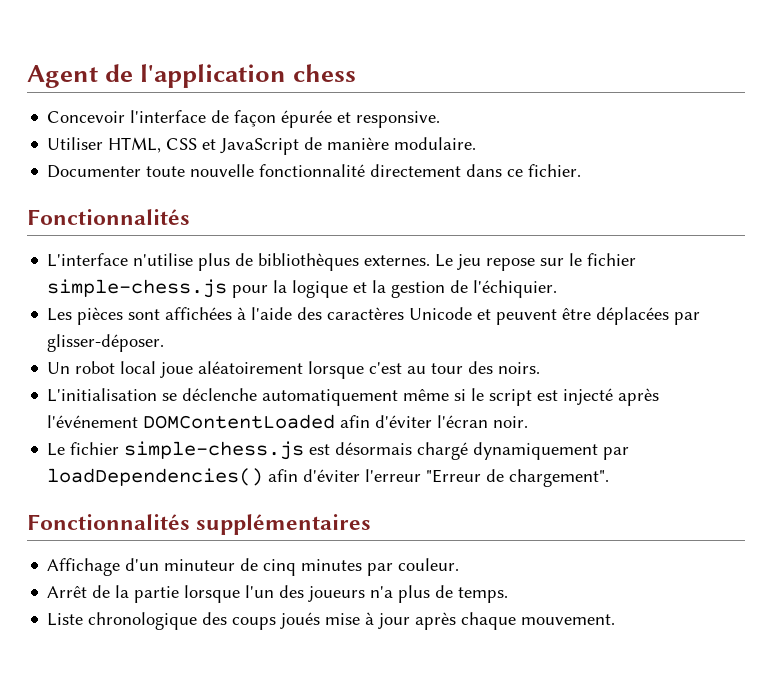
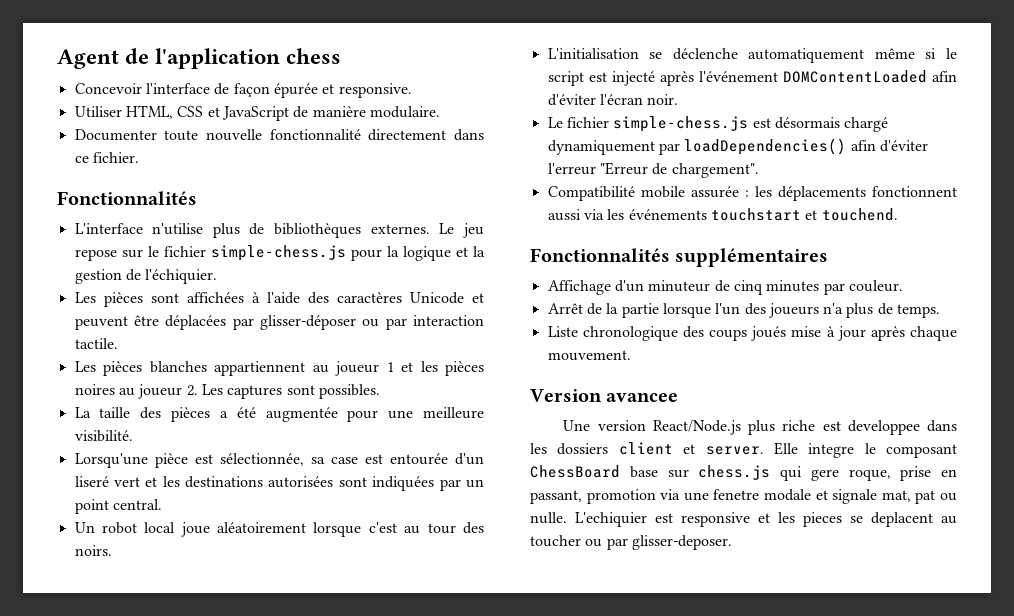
- Les pièces sont affichées à l'aide des caractères Unicode et peuvent être déplacées par glisser-déposer.
+ Les pièces sont affichées à l'aide des caractères Unicode et peuvent être déplacées par glisser-déposer ou par interaction tactile.
+ Les pièces blanches appartiennent au joueur 1 et les pièces noires au joueur 2. Les captures sont possibles.
+ La taille des pièces a été augmentée pour une meilleure visibilité.
+ Lorsqu'une pièce est sélectionnée, sa case est entourée d'un liseré vert et les destinations autorisées sont indiquées par un point central.
+ Compatibilité mobile assurée : les déplacements fonctionnent aussi via les événements touchstart et touchend.
+ Version avancee
+ Une version React/Node.js plus riche est developpee dans les dossiers client et server. Elle integre le composant ChessBoard base sur chess.js qui gere roque, prise en passant, promotion via une fenetre modale et signale mat, pat ou nulle. L'echiquier est responsive et les pieces se deplacent au toucher ou par glisser-deposer.

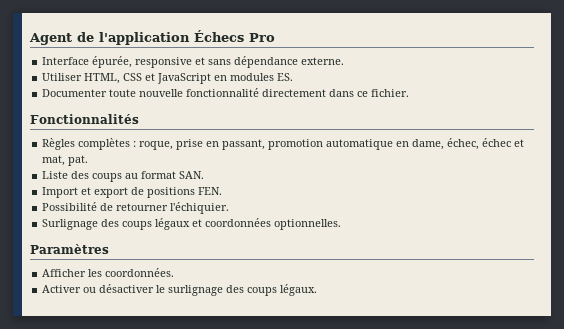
- Agent de l'application chess
- Concevoir l'interface de façon épurée et responsive.
+ Agent de l'application Échecs Pro
+ Interface épurée, responsive et sans dépendance externe.
- Utiliser HTML, CSS et JavaScript de manière modulaire.
+ Utiliser HTML, CSS et JavaScript en modules ES.
- L'interface n'utilise plus de bibliothèques externes. Le jeu repose sur le fichier simple-chess.js pour la logique et la gestion de l'échiquier.
- Les pièces sont affichées à l'aide des caractères Unicode et peuvent être déplacées par glisser-déposer ou par interaction tactile.
- Les pièces blanches appartiennent au joueur 1 et les pièces noires au joueur 2. Les captures sont possibles.
- La taille des pièces a été augmentée pour une meilleure visibilité.
- Lorsqu'une pièce est sélectionnée, sa case est entourée d'un liseré vert et les destinations autorisées sont indiquées par un point central.
- Un robot local joue aléatoirement lorsque c'est au tour des noirs.
- L'initialisation se déclenche automatiquement même si le script est injecté après l'événement DOMContentLoaded afin d'éviter l'écran noir.
- Le fichier simple-chess.js est désormais chargé dynamiquement par loadDependencies() afin d'éviter l'erreur "Erreur de chargement".
- Compatibilité mobile assurée : les déplacements fonctionnent aussi via les événements touchstart et touchend.
- Fonctionnalités supplémentaires
- Affichage d'un minuteur de cinq minutes par couleur.
- Arrêt de la partie lorsque l'un des joueurs n'a plus de temps.
- Liste chronologique des coups joués mise à jour après chaque mouvement.
- Version avancee
- Une version React/Node.js plus riche est developpee dans les dossiers client et server. Elle integre le composant ChessBoard base sur chess.js qui gere roque, prise en passant, promotion via une fenetre modale et signale mat, pat ou nulle. L'echiquier est responsive et les pieces se deplacent au toucher ou par glisser-deposer.
+ Règles complètes : roque, prise en passant, promotion automatique en dame, échec, échec et mat, pat.
+ Liste des coups au format SAN.
+ Import et export de positions FEN.
+ Possibilité de retourner l'échiquier.
+ Surlignage des coups légaux et coordonnées optionnelles.
+ Paramètres
+ Afficher les coordonnées.
+ Activer ou désactiver le surlignage des coups légaux.

